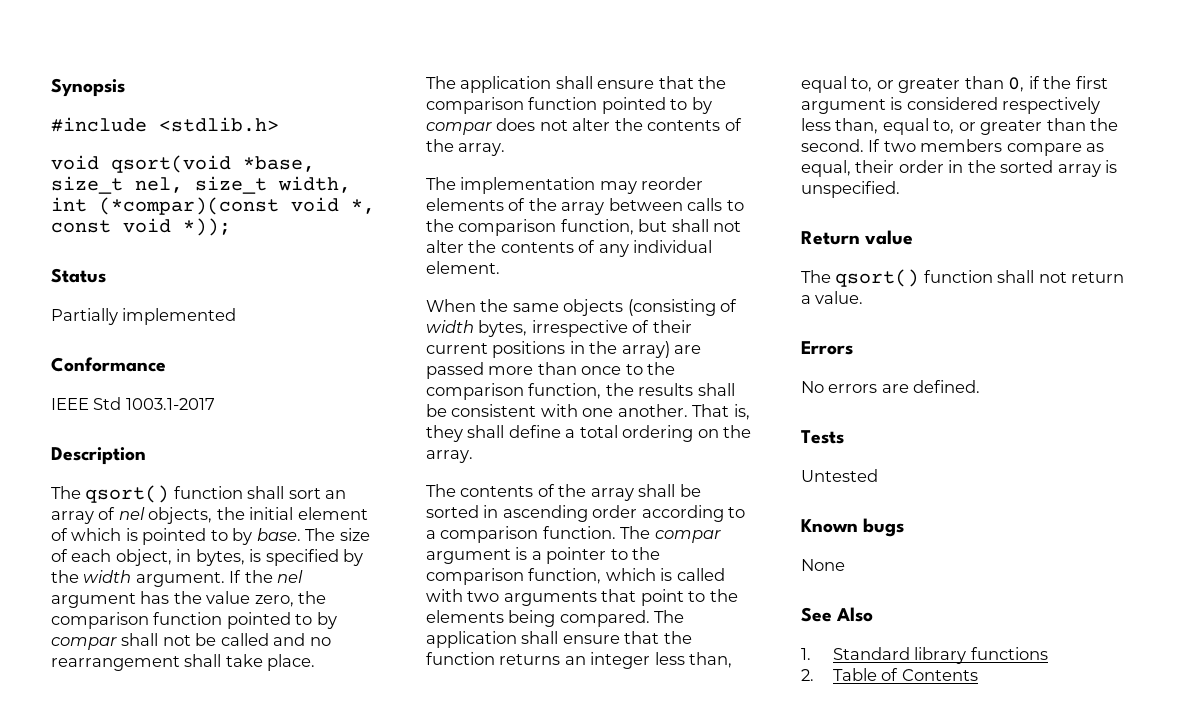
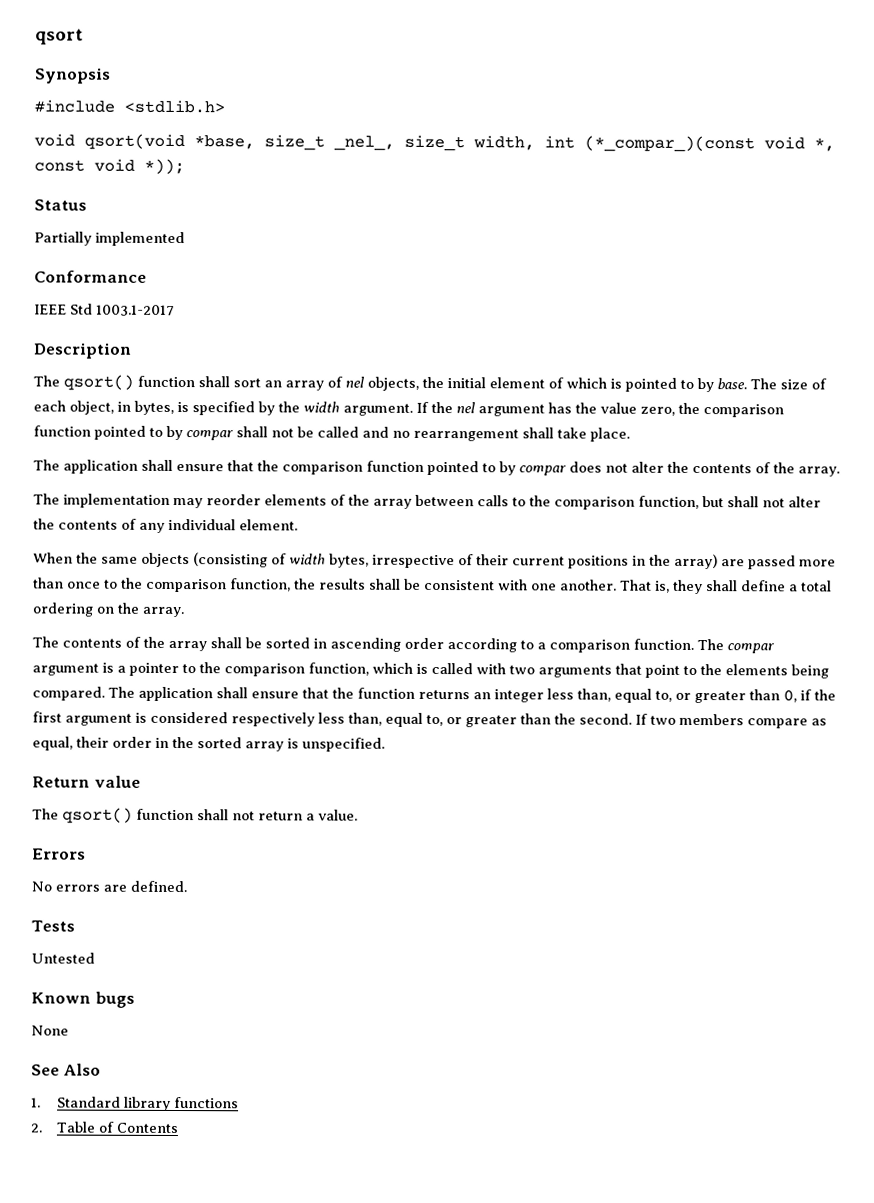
+ qsort
- void qsort(void *base, size_t nel, size_t width, int (*compar)(const void *, const void *));
+ void qsort(void *base, size_t _nel_, size_t width, int (*_compar_)(const void *, const void *));

